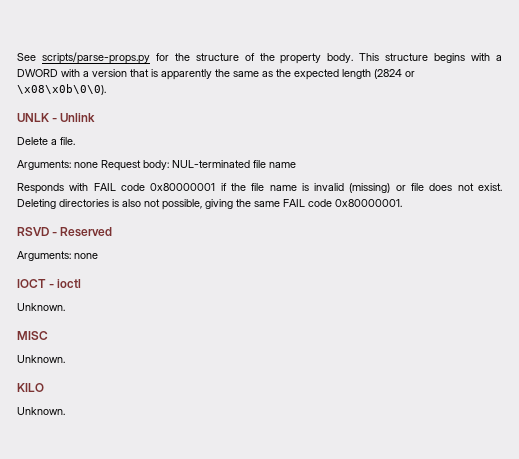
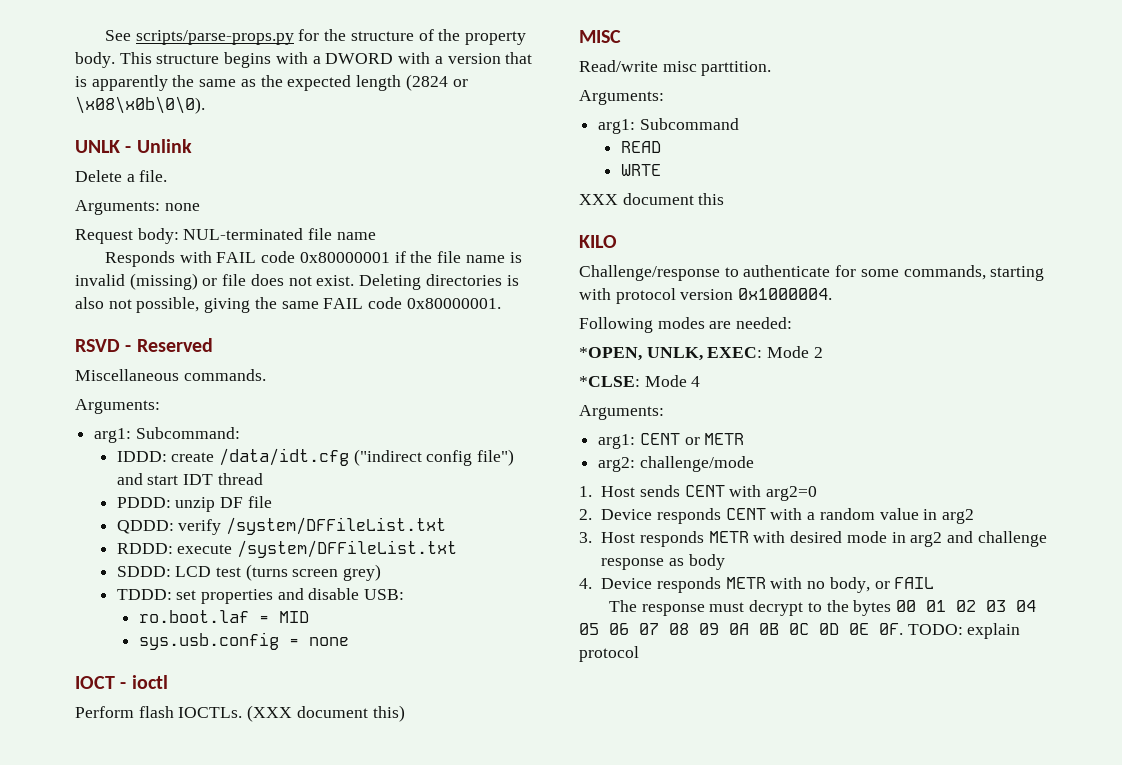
- Arguments: none Request body: NUL-terminated file name
+ Arguments: none
+ Request body: NUL-terminated file name
  RSVD - Reserved
- Arguments: none
+ Miscellaneous commands.
+ Arguments:
+ arg1: Subcommand:
+ IDDD: create /data/idt.cfg ("indirect config file") and start IDT thread
+ PDDD: unzip DF file
+ QDDD: verify /system/DFFileList.txt
+ RDDD: execute /system/DFFileList.txt
+ SDDD: LCD test (turns screen grey)
+ TDDD: set properties and disable USB:
+ ro.boot.laf = MID
+ sys.usb.config = none
  IOCT - ioctl
- Unknown.
+ Perform flash IOCTLs. (XXX document this)
  MISC
- Unknown.
+ Read/write misc parttition.
+ Arguments:
+ arg1: Subcommand
+ READ
+ WRTE
+ XXX document this
  KILO
- Unknown.
+ Challenge/response to authenticate for some commands, starting with protocol version 0x1000004.
+ Following modes are needed:
+ *OPEN, UNLK, EXEC: Mode 2
+ *CLSE: Mode 4
+ Arguments:
+ arg1: CENT or METR
+ arg2: challenge/mode
+ 1. Host sends CENT with arg2=0
+ 2. Device responds CENT with a random value in arg2
+ 3. Host responds METR with desired mode in arg2 and challenge response as body
+ 4. Device responds METR with no body, or FAIL
+ The response must decrypt to the bytes 00 01 02 03 04 05 06 07 08 09 0A 0B 0C 0D 0E 0F. TODO: explain protocol

